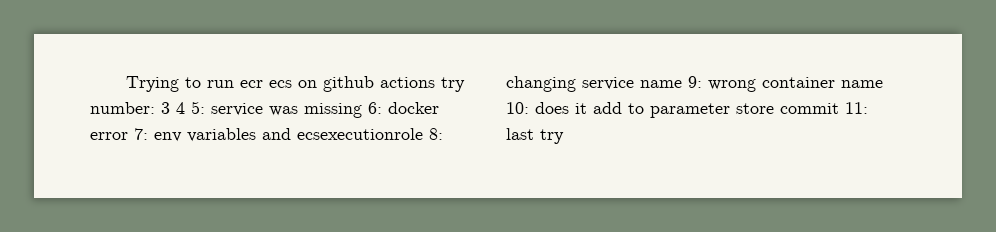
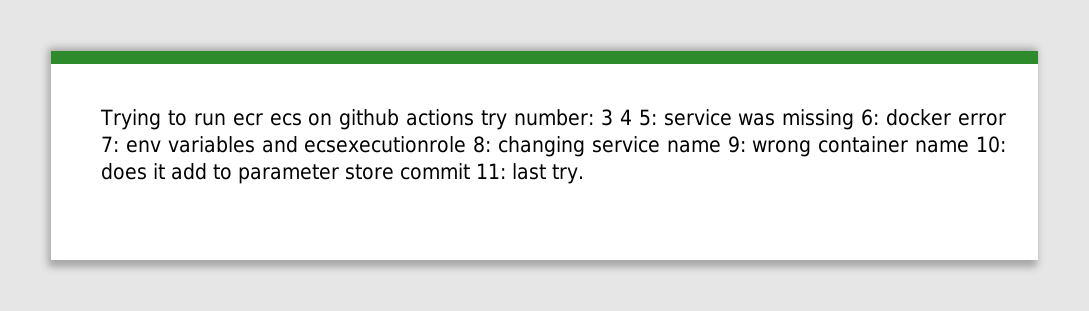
- Trying to run ecr ecs on github actions try number: 3 4 5: service was missing 6: docker error 7: env variables and ecsexecutionrole 8: changing service name 9: wrong container name 10: does it add to parameter store commit 11: last try
+ Trying to run ecr ecs on github actions try number: 3 4 5: service was missing 6: docker error 7: env variables and ecsexecutionrole 8: changing service name 9: wrong container name 10: does it add to parameter store commit 11: last try.

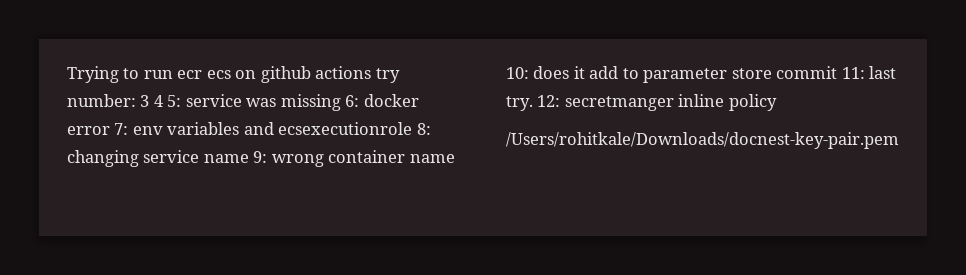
+ 12: secretmanger inline policy
+ /Users/rohitkale/Downloads/docnest-key-pair.pem

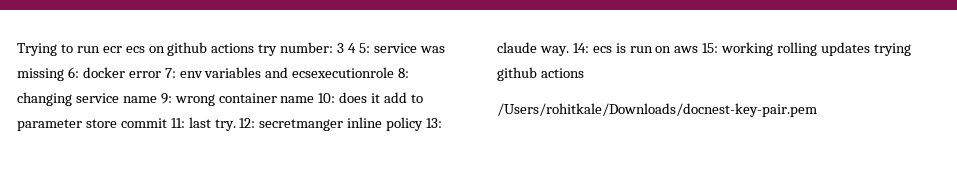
- 12: secretmanger inline policy
+ 12: secretmanger inline policy 13: claude way. 14: ecs is run on aws 15: working rolling updates trying github actions

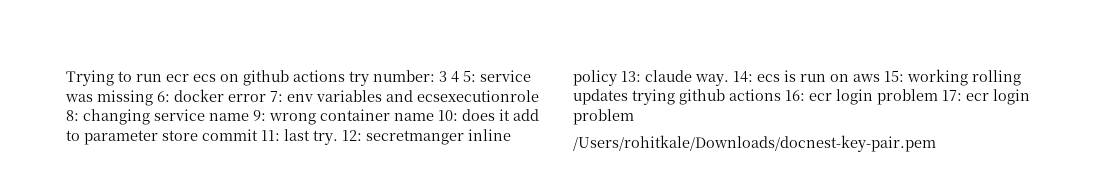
- 14: ecs is run on aws 15: working rolling updates trying github actions
+ 14: ecs is run on aws 15: working rolling updates trying github actions 16: ecr login problem 17: ecr login problem

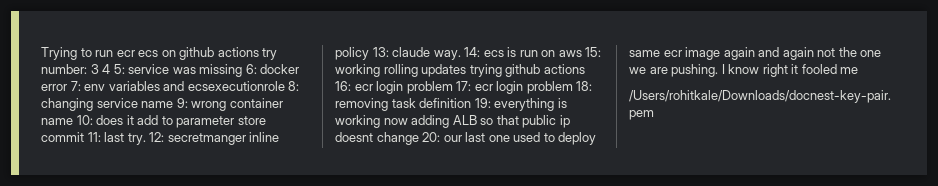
- 14: ecs is run on aws 15: working rolling updates trying github actions 16: ecr login problem 17: ecr login problem
+ 14: ecs is run on aws 15: working rolling updates trying github actions 16: ecr login problem 17: ecr login problem 18: removing task definition 19: everything is working now adding ALB so that public ip doesnt change 20: our last one used to deploy same ecr image again and again not the one we are pushing. I know right it fooled me

